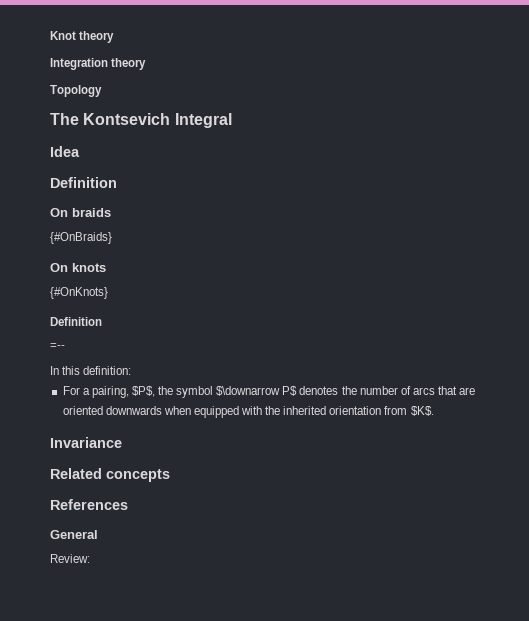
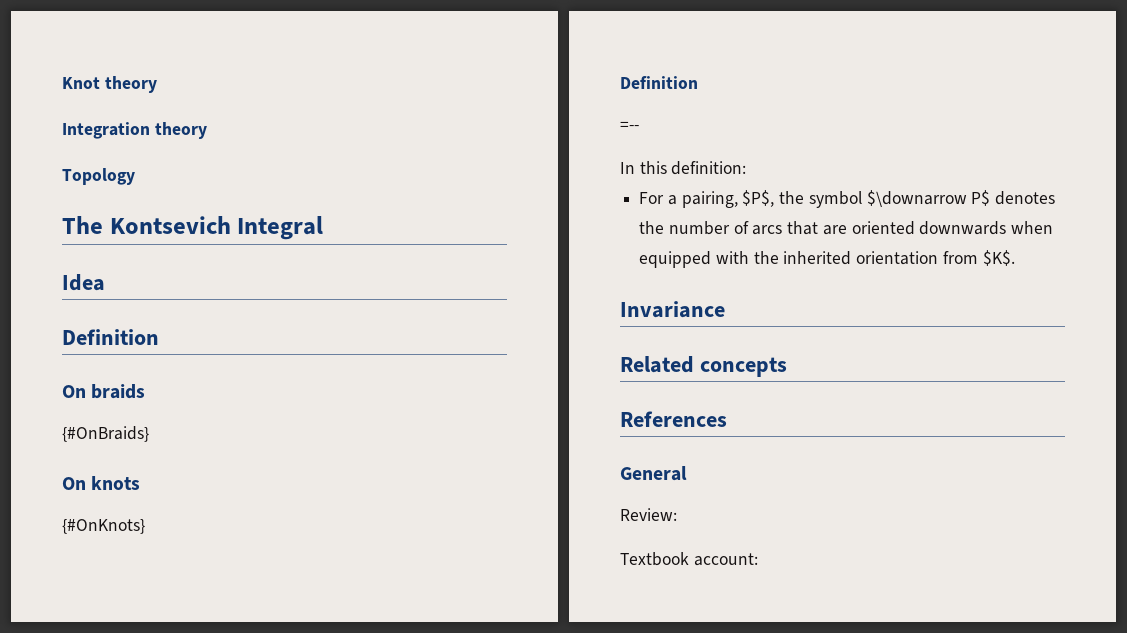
+ Textbook account:

